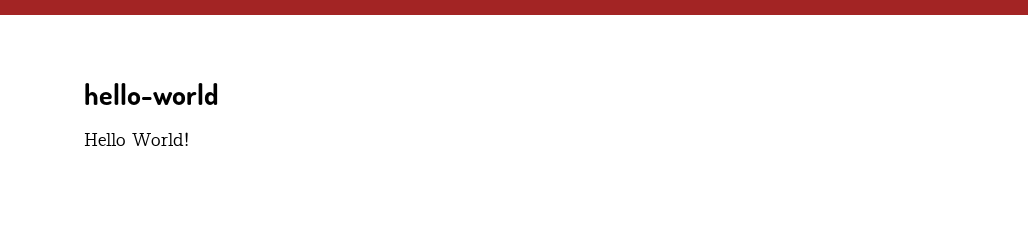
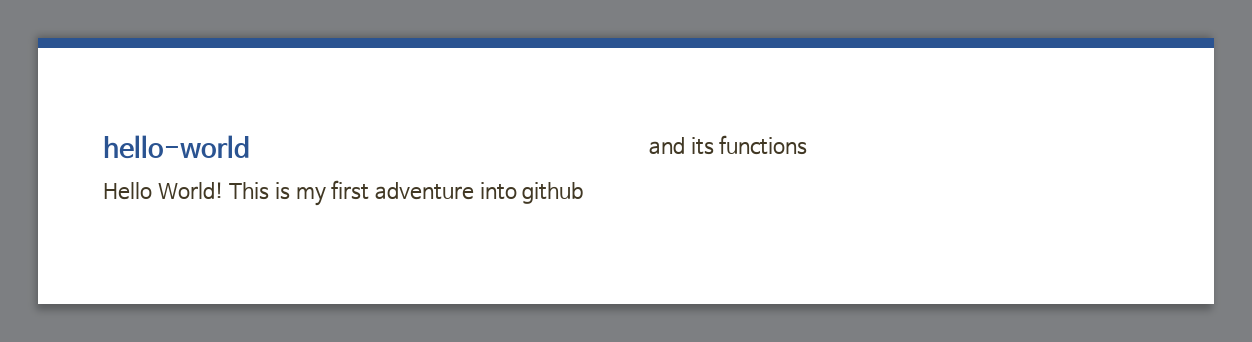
+ This is my first adventure into github and its functions

